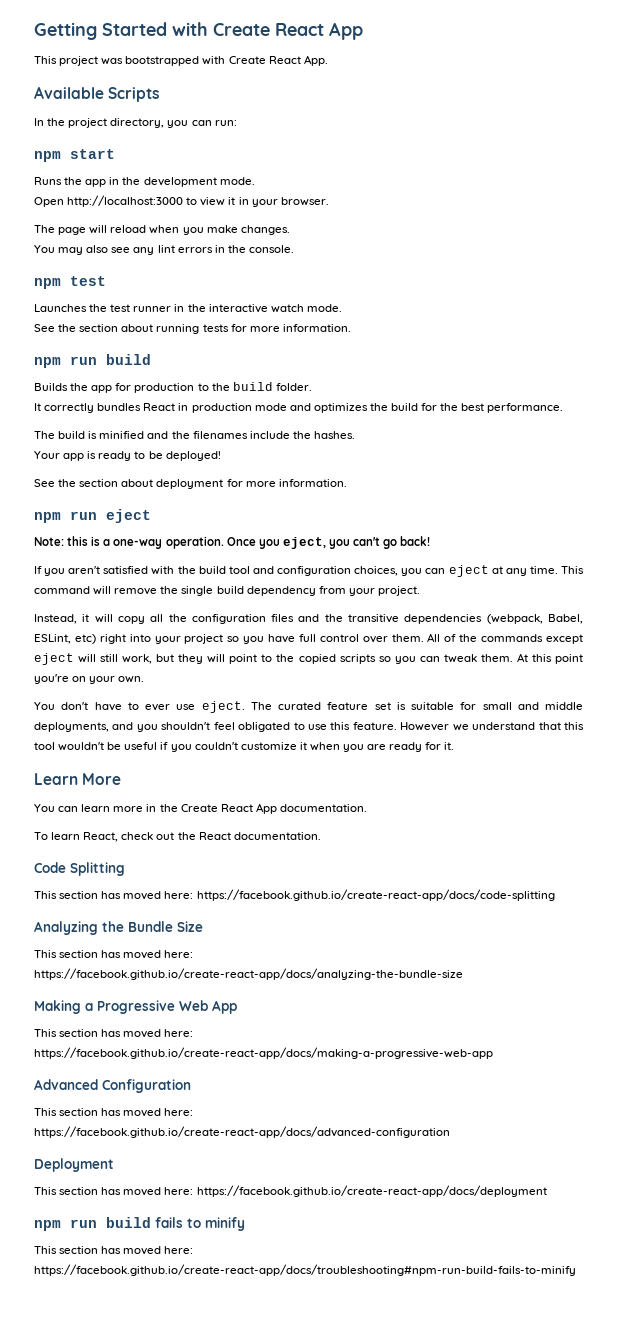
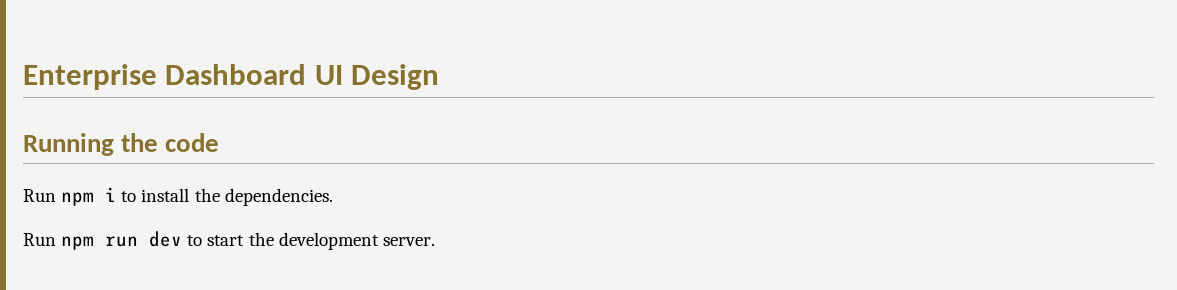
- Getting Started with Create React App
- This project was bootstrapped with Create React App.
- Available Scripts
- In the project directory, you can run:
- npm start
- Runs the app in the development mode.
- Open http://localhost:3000 to view it in your browser.
- The page will reload when you make changes.
- You may also see any lint errors in the console.
- npm test
- Launches the test runner in the interactive watch mode.
- See the section about running tests for more information.
- npm run build
- Builds the app for production to the build folder.
- It correctly bundles React in production mode and optimizes the build for the best performance.
- The build is minified and the filenames include the hashes.
- Your app is ready to be deployed!
- See the section about deployment for more information.
- npm run eject
- Note: this is a one-way operation. Once you eject, you can't go back!
- If you aren't satisfied with the build tool and configuration choices, you can eject at any time. This command will remove the single build dependency from your project.
- Instead, it will copy all the configuration files and the transitive dependencies (webpack, Babel, ESLint, etc) right into your project so you have full control over them. All of the commands except eject will still work, but they will point to the copied scripts so you can tweak them. At this point you're on your own.
- You don't have to ever use eject. The curated feature set is suitable for small and middle deployments, and you shouldn't feel obligated to use this feature. However we understand that this tool wouldn't be useful if you couldn't customize it when you are ready for it.
- Learn More
- You can learn more in the Create React App documentation.
- To learn React, check out the React documentation.
- Code Splitting
- This section has moved here: https://facebook.github.io/create-react-app/docs/code-splitting
- Analyzing the Bundle Size
- This section has moved here: https://facebook.github.io/create-react-app/docs/analyzing-the-bundle-size
- Making a Progressive Web App
- This section has moved here: https://facebook.github.io/create-react-app/docs/making-a-progressive-web-app
- Advanced Configuration
- This section has moved here: https://facebook.github.io/create-react-app/docs/advanced-configuration
- Deployment
- This section has moved here: https://facebook.github.io/create-react-app/docs/deployment
- npm run build fails to minify
- This section has moved here: https://facebook.github.io/create-react-app/docs/troubleshooting#npm-run-build-fails-to-minify
+ Enterprise Dashboard UI Design
+ Running the code
+ Run npm i to install the dependencies.
+ Run npm run dev to start the development server.

